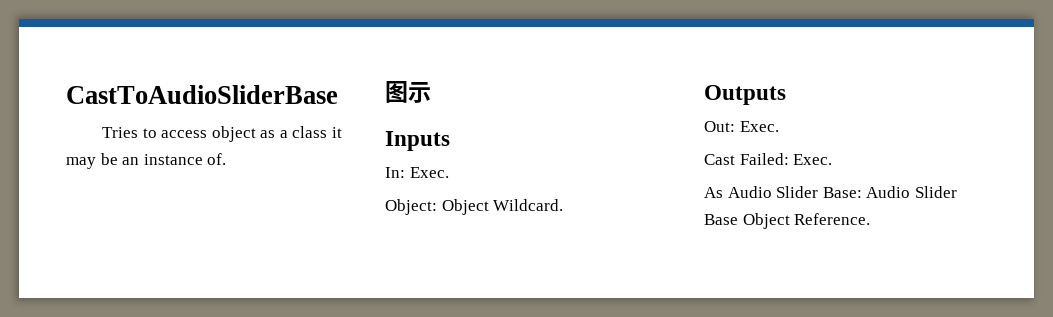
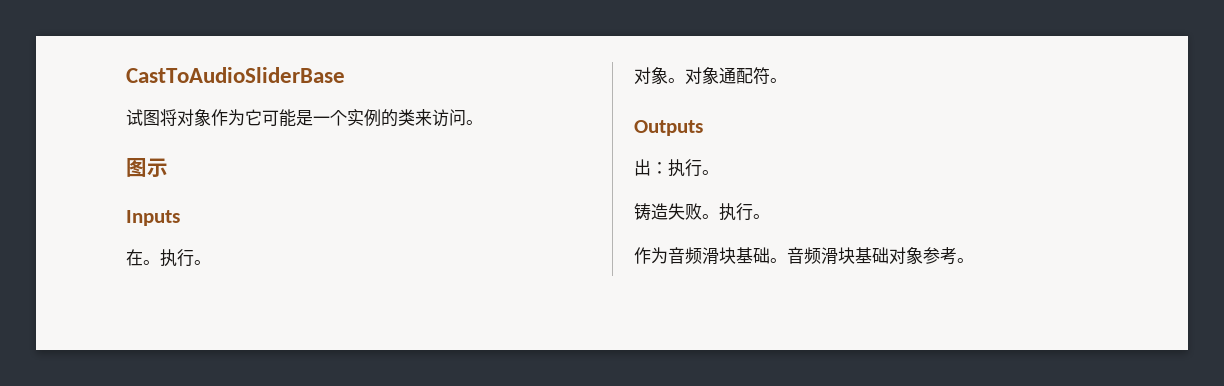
- Tries to access object as a class it may be an instance of.
+ 试图将对象作为它可能是一个实例的类来访问。
  图示
  Inputs
- In: Exec.
- Object: Object Wildcard.
+ 在。执行。
+ 对象。对象通配符。
  Outputs
- Out: Exec.
- Cast Failed: Exec.
- As Audio Slider Base: Audio Slider Base Object Reference.
+ 出：执行。
+ 铸造失败。执行。
+ 作为音频滑块基础。音频滑块基础对象参考。

